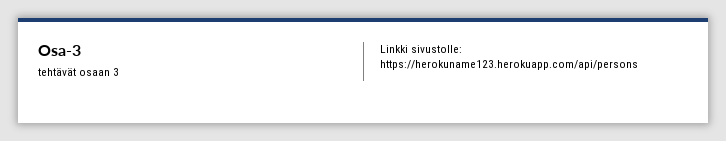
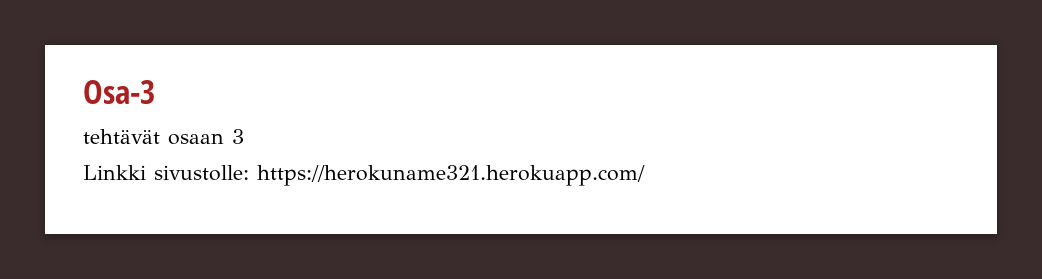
- Linkki sivustolle: https://herokuname123.herokuapp.com/api/persons
+ Linkki sivustolle: https://herokuname321.herokuapp.com/

